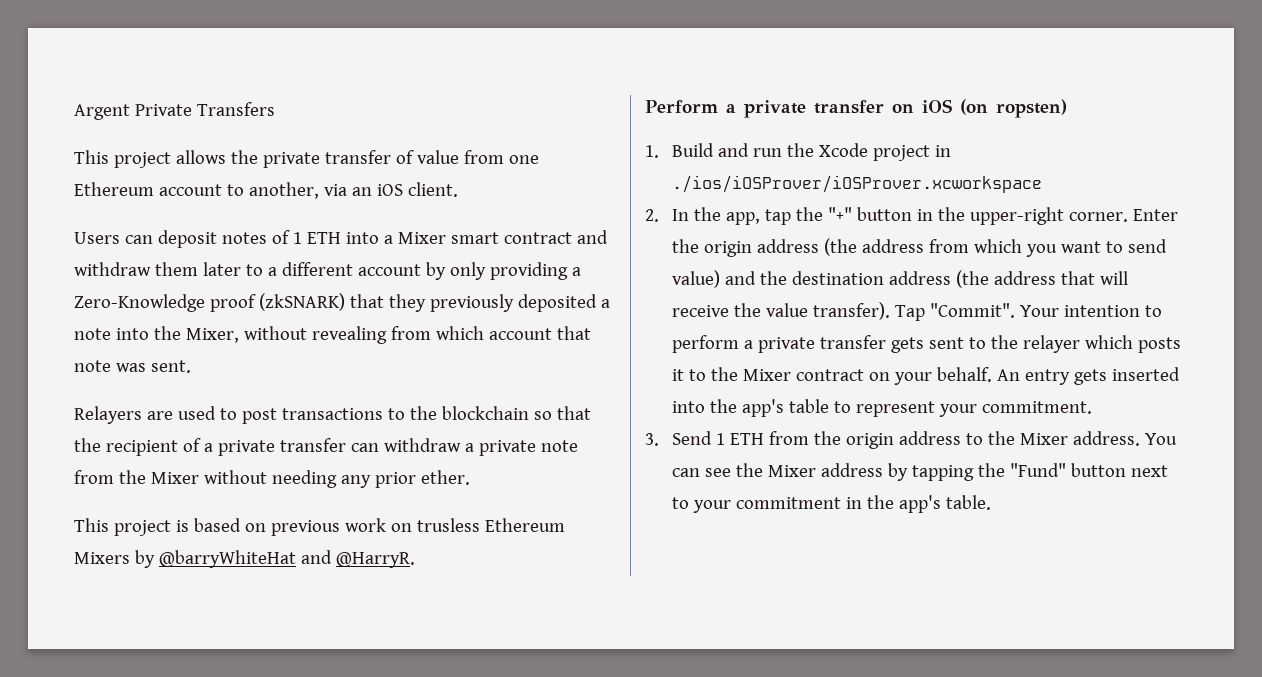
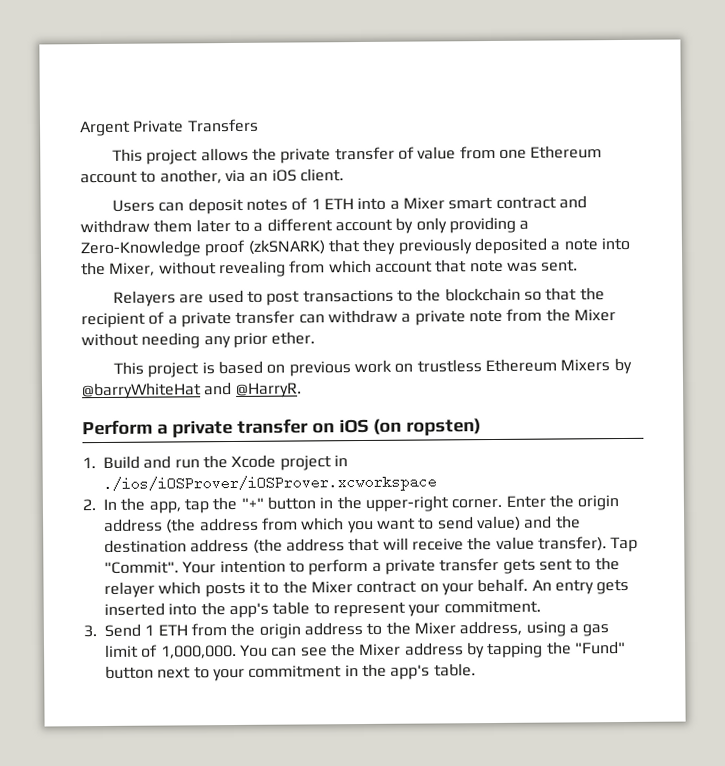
- This project is based on previous work on trusless Ethereum Mixers by @barryWhiteHat and @HarryR.
+ This project is based on previous work on trustless Ethereum Mixers by @barryWhiteHat and @HarryR.
- 3. Send 1 ETH from the origin address to the Mixer address.
+ 3. Send 1 ETH from the origin address to the Mixer address, using a gas limit of 1,000,000.

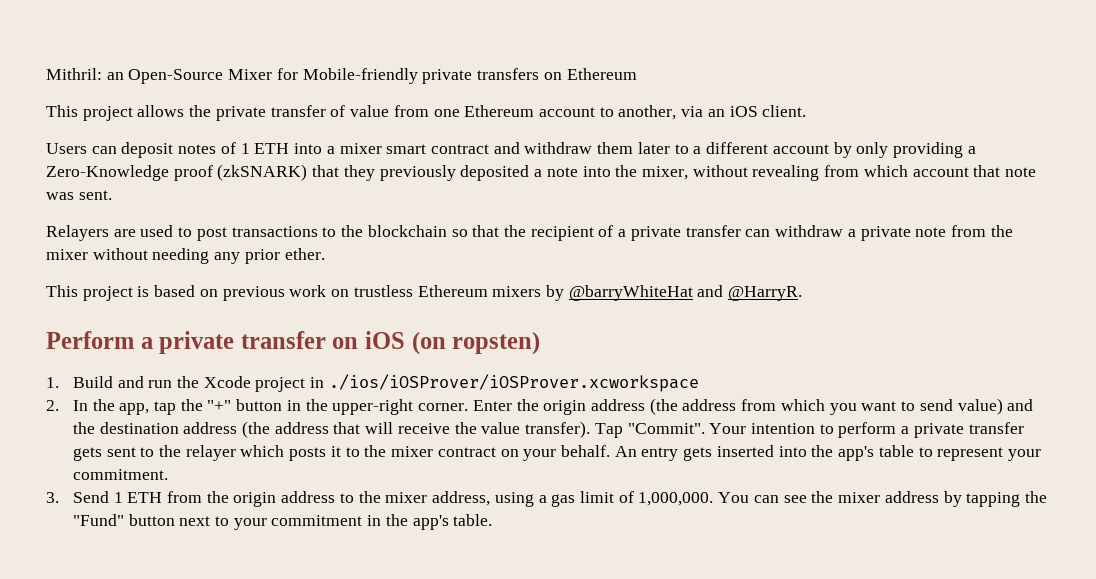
- Argent Private Transfers
+ Mithril: an Open-Source Mixer for Mobile-friendly private transfers on Ethereum
- Users can deposit notes of 1 ETH into a Mixer smart contract and withdraw them later to a different account by only providing a Zero-Knowledge proof (zkSNARK) that they previously deposited a note into the Mixer, without revealing from which account that note was sent.
+ Users can deposit notes of 1 ETH into a mixer smart contract and withdraw them later to a different account by only providing a Zero-Knowledge proof (zkSNARK) that they previously deposited a note into the mixer, without revealing from which account that note was sent.
- Relayers are used to post transactions to the blockchain so that the recipient of a private transfer can withdraw a private note from the Mixer without needing any prior ether.
+ Relayers are used to post transactions to the blockchain so that the recipient of a private transfer can withdraw a private note from the mixer without needing any prior ether.
- This project is based on previous work on trustless Ethereum Mixers by @barryWhiteHat and @HarryR.
+ This project is based on previous work on trustless Ethereum mixers by @barryWhiteHat and @HarryR.
- Your intention to perform a private transfer gets sent to the relayer which posts it to the Mixer contract on your behalf.
+ Your intention to perform a private transfer gets sent to the relayer which posts it to the mixer contract on your behalf.
- 3. Send 1 ETH from the origin address to the Mixer address, using a gas limit of 1,000,000.
+ 3. Send 1 ETH from the origin address to the mixer address, using a gas limit of 1,000,000.
- You can see the Mixer address by tapping the "Fund" button next to your commitment in the app's table.
+ You can see the mixer address by tapping the "Fund" button next to your commitment in the app's table.

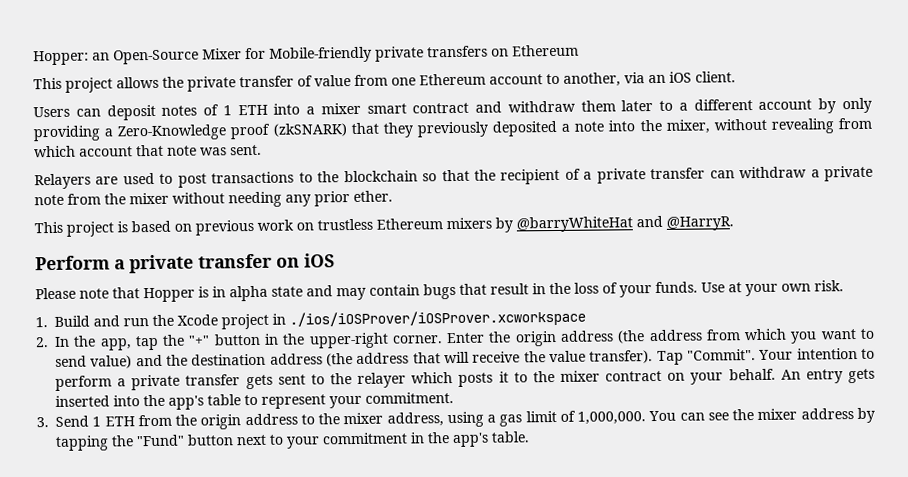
- Mithril: an Open-Source Mixer for Mobile-friendly private transfers on Ethereum
+ Hopper: an Open-Source Mixer for Mobile-friendly private transfers on Ethereum
- Perform a private transfer on iOS (on ropsten)
+ Perform a private transfer on iOS
+ Please note that Hopper is in alpha state and may contain bugs that result in the loss of your funds. Use at your own risk.

